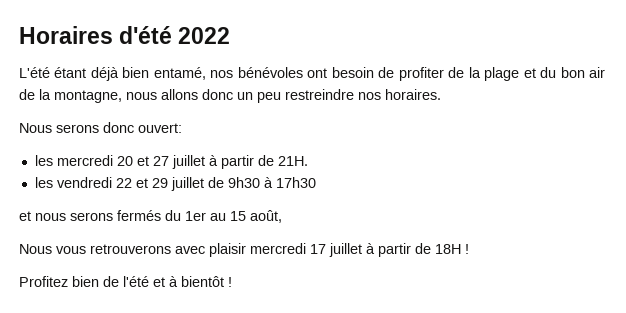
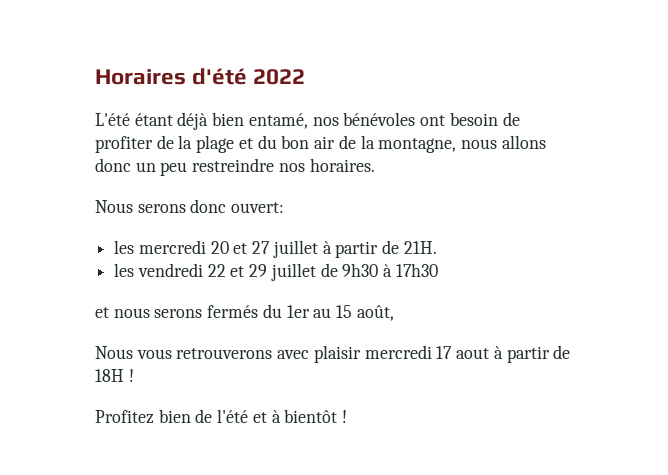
- Nous vous retrouverons avec plaisir mercredi 17 juillet à partir de 18H !
+ Nous vous retrouverons avec plaisir mercredi 17 aout à partir de 18H !

